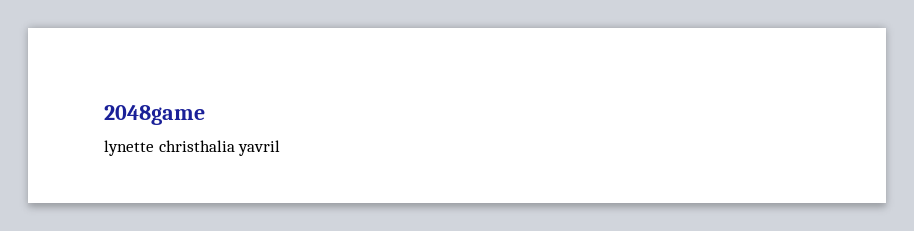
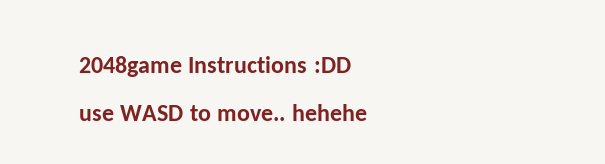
- 2048game
- lynette christhalia yavril
+ 2048game Instructions :DD
+ use WASD to move.. hehehe

